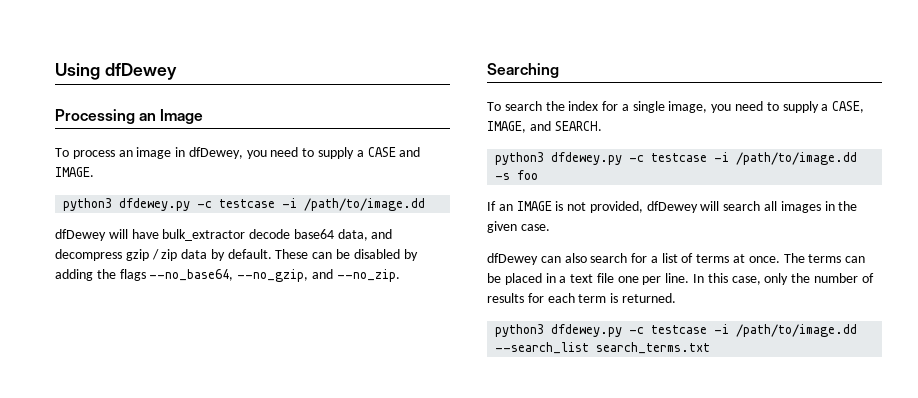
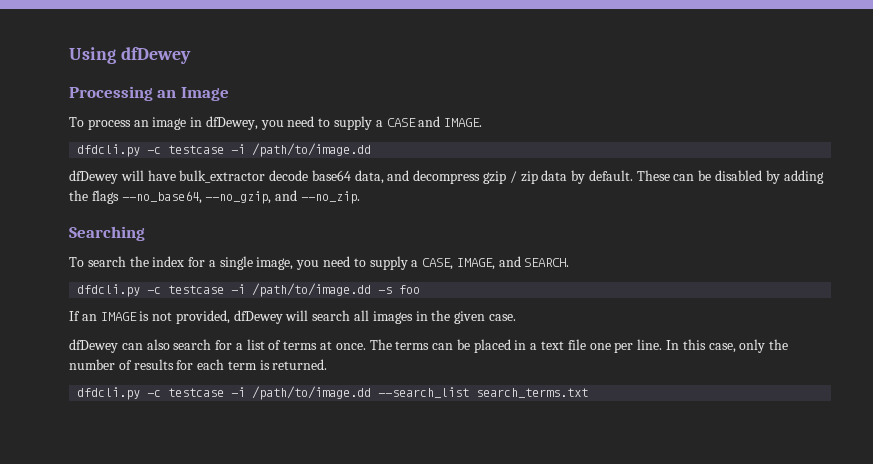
  To process an image in dfDewey, you need to supply a CASE and IMAGE.
- python3 dfdewey.py -c testcase -i /path/to/image.dd
+ dfdcli.py -c testcase -i /path/to/image.dd
- python3 dfdewey.py -c testcase -i /path/to/image.dd -s foo
+ dfdcli.py -c testcase -i /path/to/image.dd -s foo
- python3 dfdewey.py -c testcase -i /path/to/image.dd --search_list search_terms.txt
+ dfdcli.py -c testcase -i /path/to/image.dd --search_list search_terms.txt

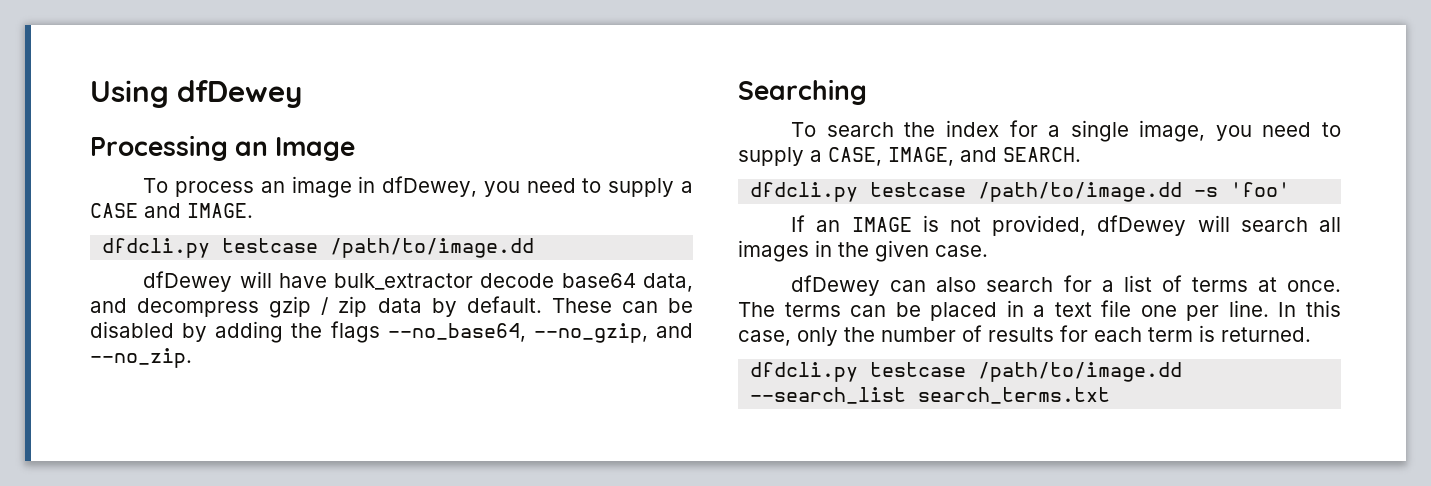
  To process an image in dfDewey, you need to supply a CASE and IMAGE.
- dfdcli.py -c testcase -i /path/to/image.dd
+ dfdcli.py testcase /path/to/image.dd
- dfdcli.py -c testcase -i /path/to/image.dd -s foo
+ dfdcli.py testcase /path/to/image.dd -s 'foo'
- dfdcli.py -c testcase -i /path/to/image.dd --search_list search_terms.txt
+ dfdcli.py testcase /path/to/image.dd --search_list search_terms.txt

